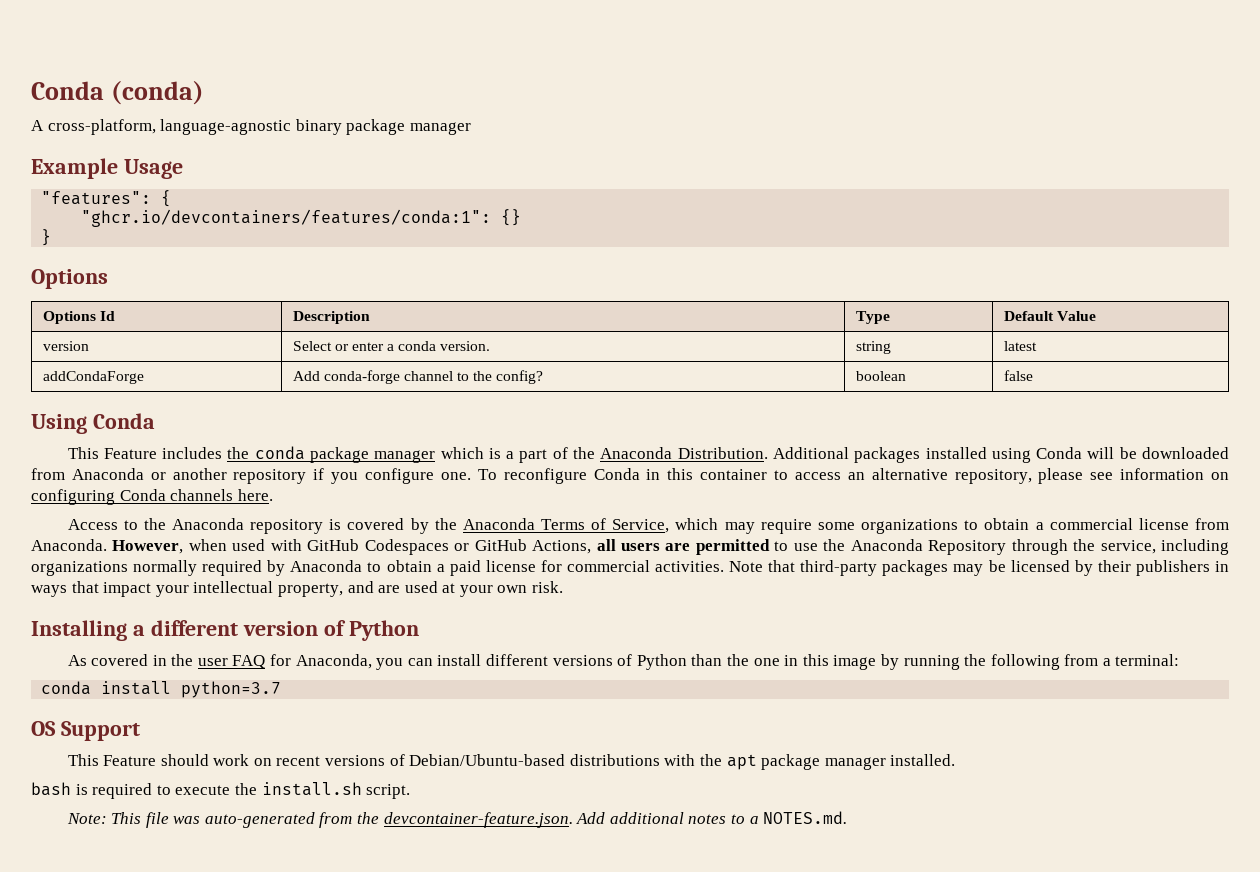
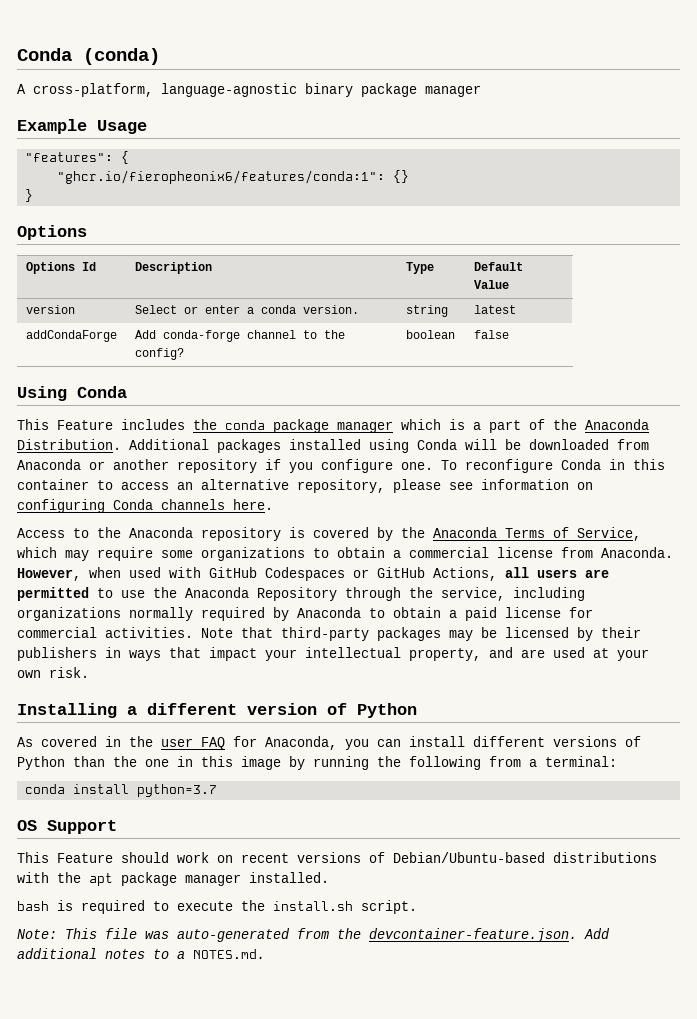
- "ghcr.io/devcontainers/features/conda:1": {}
+ "ghcr.io/fieropheonix6/features/conda:1": {}

